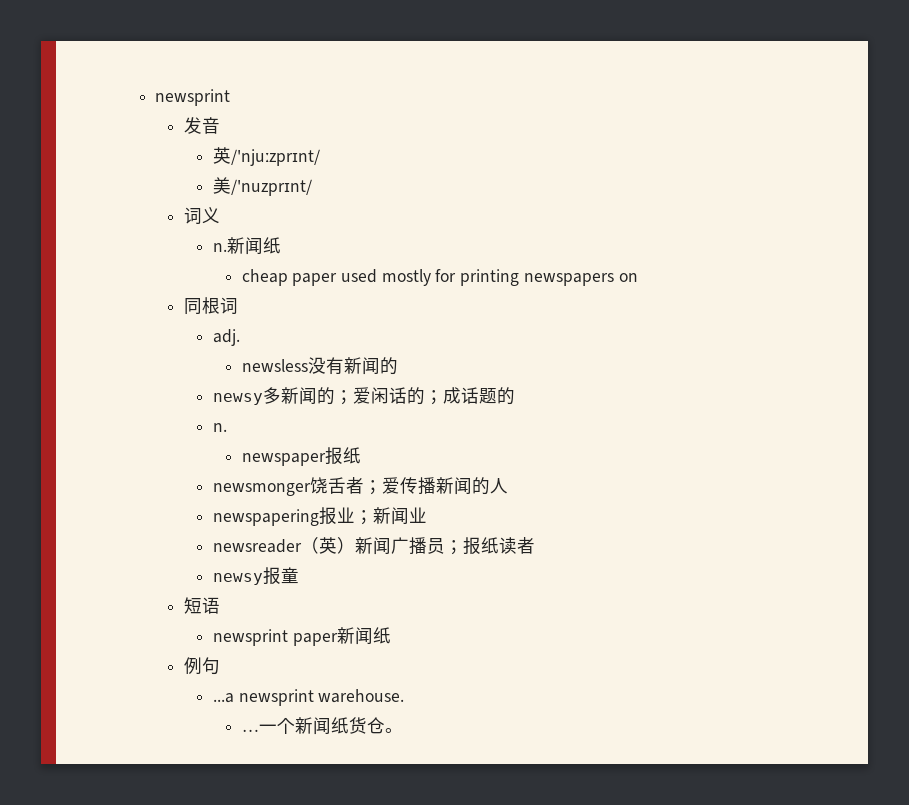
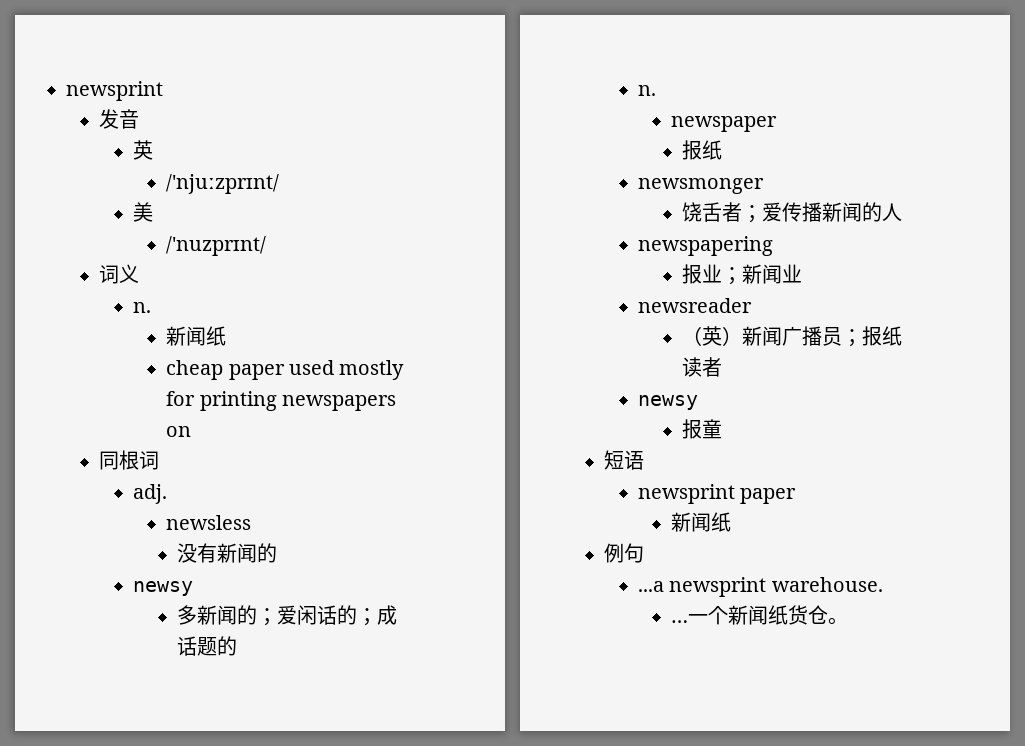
  发音
- 英/'njuːzprɪnt/
+ 英
+ /'njuːzprɪnt/
- 美/'nuzprɪnt/
+ 美
+ /'nuzprɪnt/
  词义
- n.新闻纸
+ n.
+ 新闻纸
- newsless没有新闻的
- newsy多新闻的；爱闲话的；成话题的
+ newsless
+ 没有新闻的
+ newsy
+ 多新闻的；爱闲话的；成话题的
- newspaper报纸
+ newspaper
+ 报纸
- newsmonger饶舌者；爱传播新闻的人
+ newsmonger
+ 饶舌者；爱传播新闻的人
- newspapering报业；新闻业
+ newspapering
+ 报业；新闻业
- newsreader（英）新闻广播员；报纸读者
- newsy报童
+ newsreader
+ （英）新闻广播员；报纸读者
+ newsy
+ 报童
- newsprint paper新闻纸
+ newsprint paper
+ 新闻纸

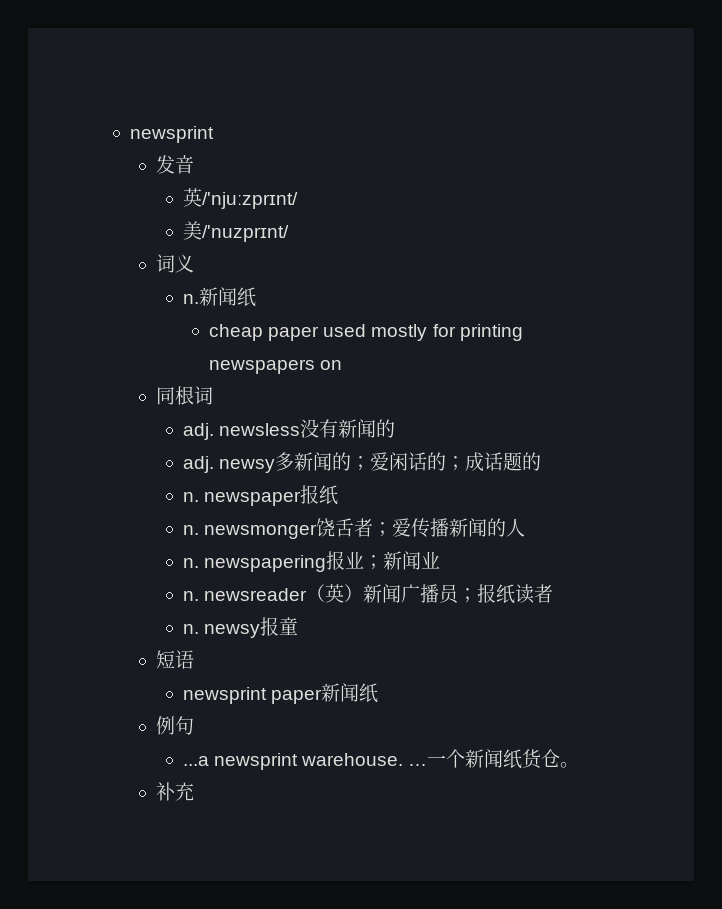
  发音
- 英
- /'njuːzprɪnt/
+ 英/'njuːzprɪnt/
- 美
- /'nuzprɪnt/
+ 美/'nuzprɪnt/
  词义
- n.
- 新闻纸
+ n.新闻纸
- adj.
- newsless
- 没有新闻的
- newsy
- 多新闻的；爱闲话的；成话题的
- n.
- newspaper
- 报纸
+ adj. newsless没有新闻的
+ adj. newsy多新闻的；爱闲话的；成话题的
+ n. newspaper报纸
- newsmonger
- 饶舌者；爱传播新闻的人
+ n. newsmonger饶舌者；爱传播新闻的人
- newspapering
- 报业；新闻业
+ n. newspapering报业；新闻业
- newsreader
- （英）新闻广播员；报纸读者
- newsy
- 报童
+ n. newsreader（英）新闻广播员；报纸读者
+ n. newsy报童
- newsprint paper
- 新闻纸
+ newsprint paper新闻纸
- ...a newsprint warehouse.
- …
+ ...a newsprint warehouse. …
+ 补充

